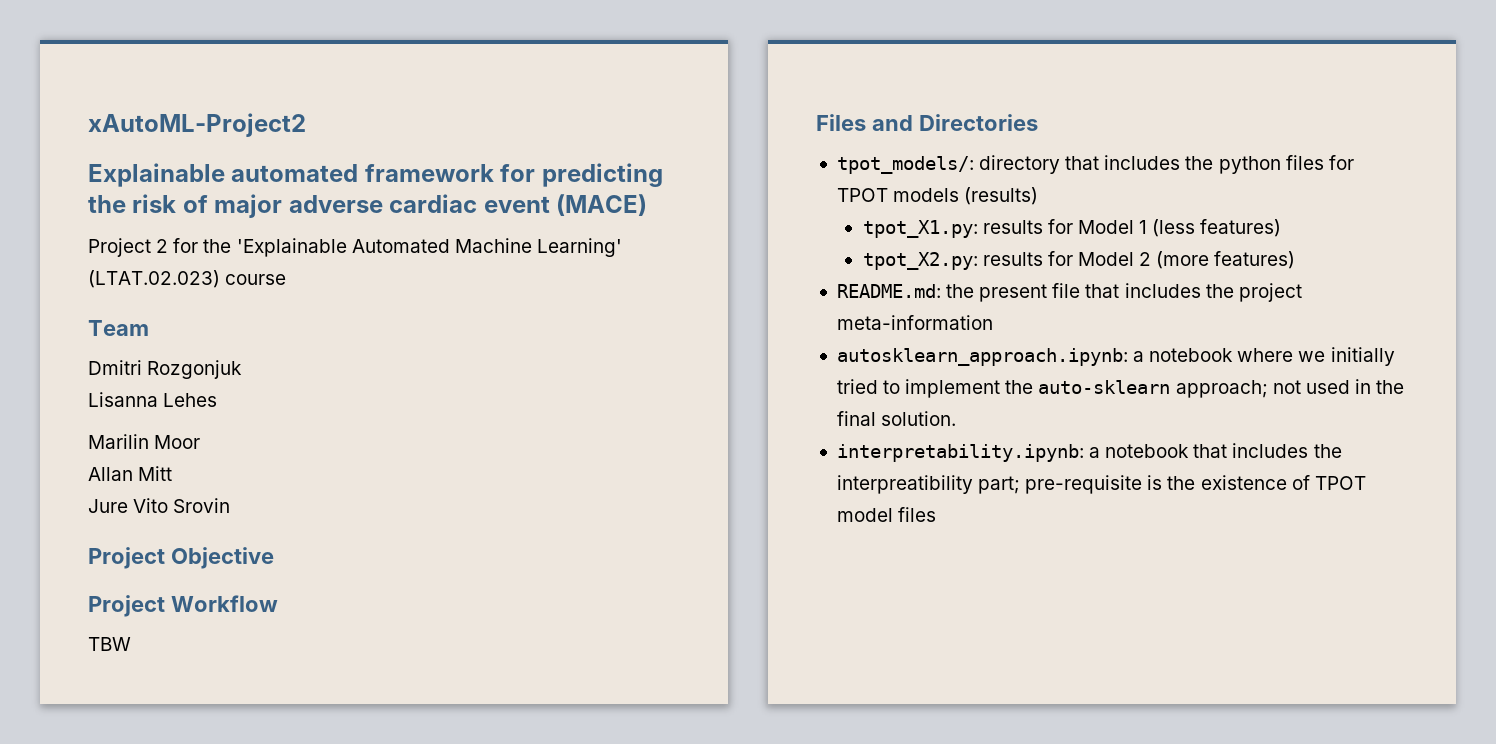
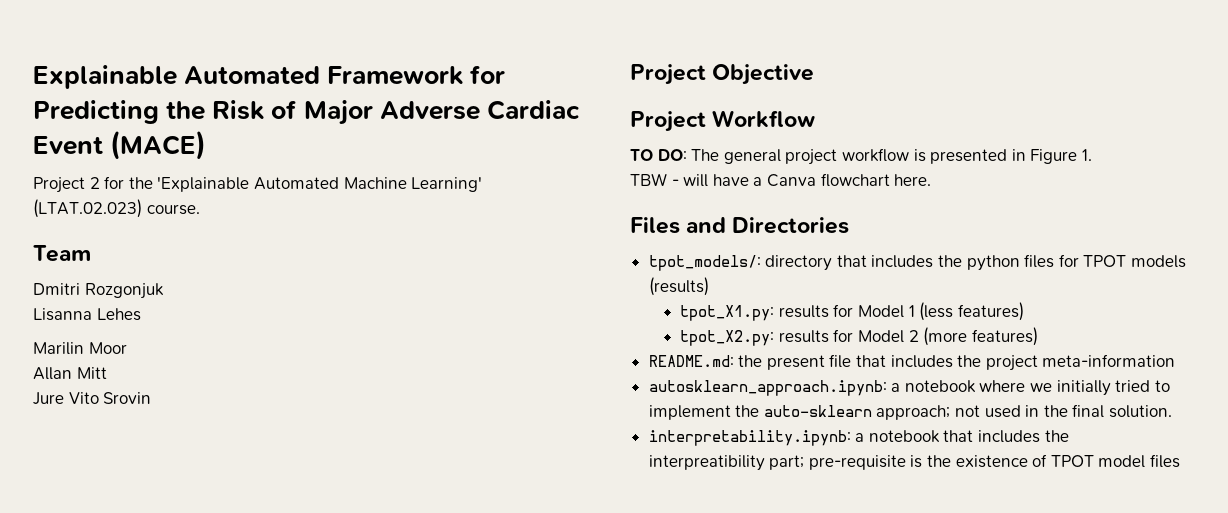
- xAutoML-Project2
- Explainable automated framework for predicting the risk of major adverse cardiac event (MACE)
+ Explainable Automated Framework for Predicting the Risk of Major Adverse Cardiac Event (MACE)
- Project 2 for the 'Explainable Automated Machine Learning' (LTAT.02.023) course
+ Project 2 for the 'Explainable Automated Machine Learning' (LTAT.02.023) course.
- TBW
+ TO DO: The general project workflow is presented in Figure 1.
+ TBW - will have a Canva flowchart here.

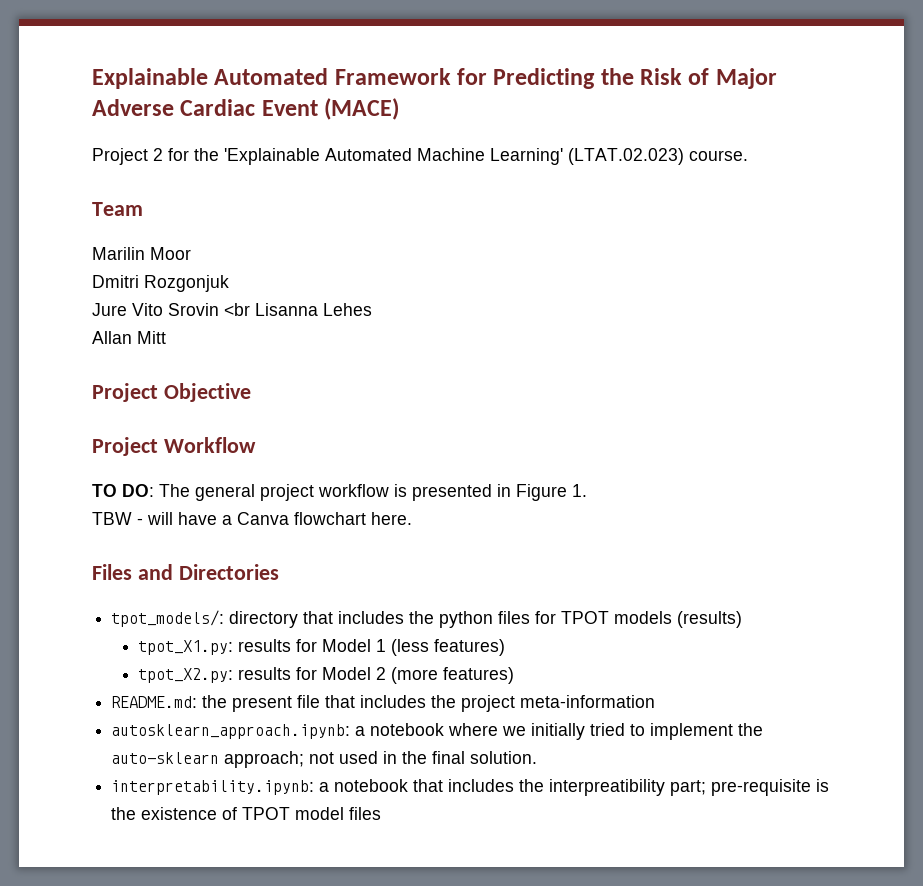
- Dmitri Rozgonjuk
- Lisanna Lehes
- Allan Mitt
+ Dmitri Rozgonjuk
- Jure Vito Srovin
+ Jure Vito Srovin <br Lisanna Lehes
+ Allan Mitt

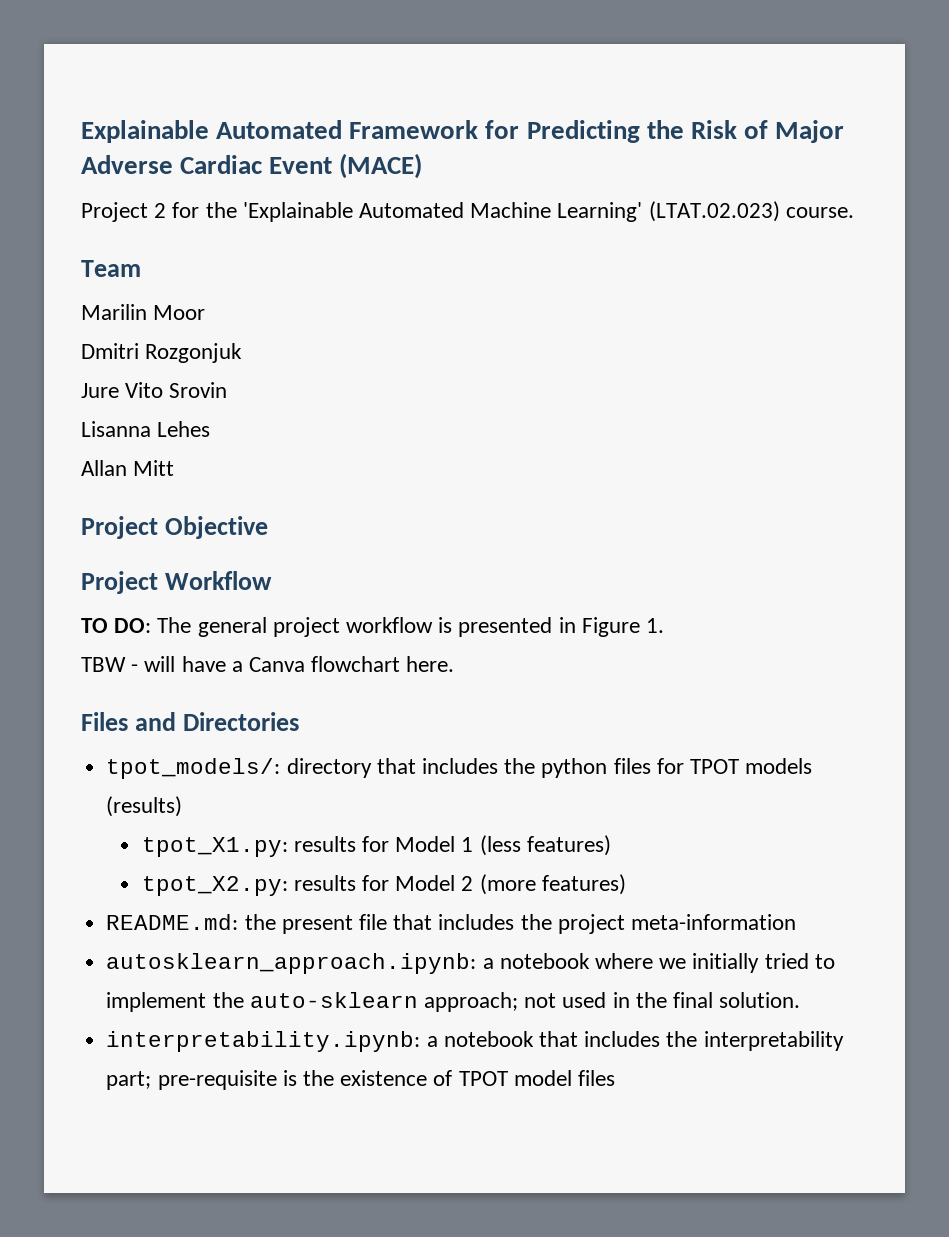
- Jure Vito Srovin <br Lisanna Lehes
+ Jure Vito Srovin
+ Lisanna Lehes
- interpretability.ipynb: a notebook that includes the interpreatibility part; pre-requisite is the existence of TPOT model files
+ interpretability.ipynb: a notebook that includes the interpretability part; pre-requisite is the existence of TPOT model files

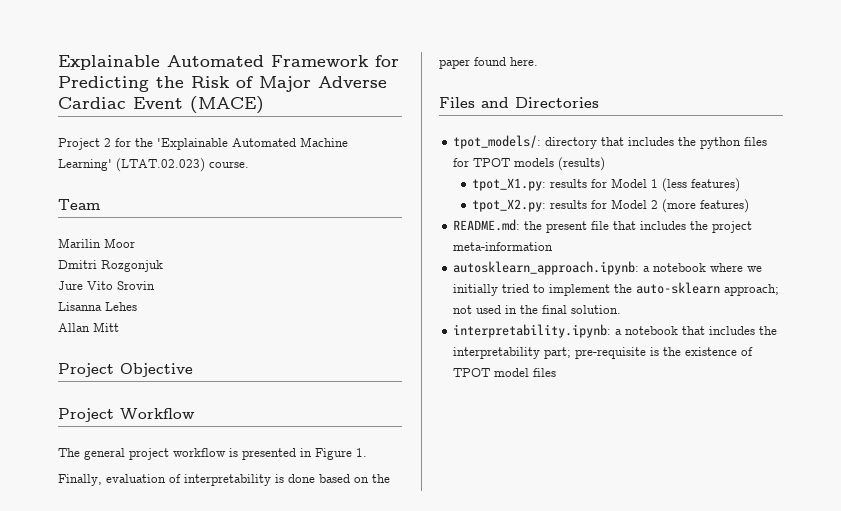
- TO DO: The general project workflow is presented in Figure 1.
+ The general project workflow is presented in Figure 1.
- TBW - will have a Canva flowchart here.
+ Finally, evaluation of interpretability is done based on the paper found here.

